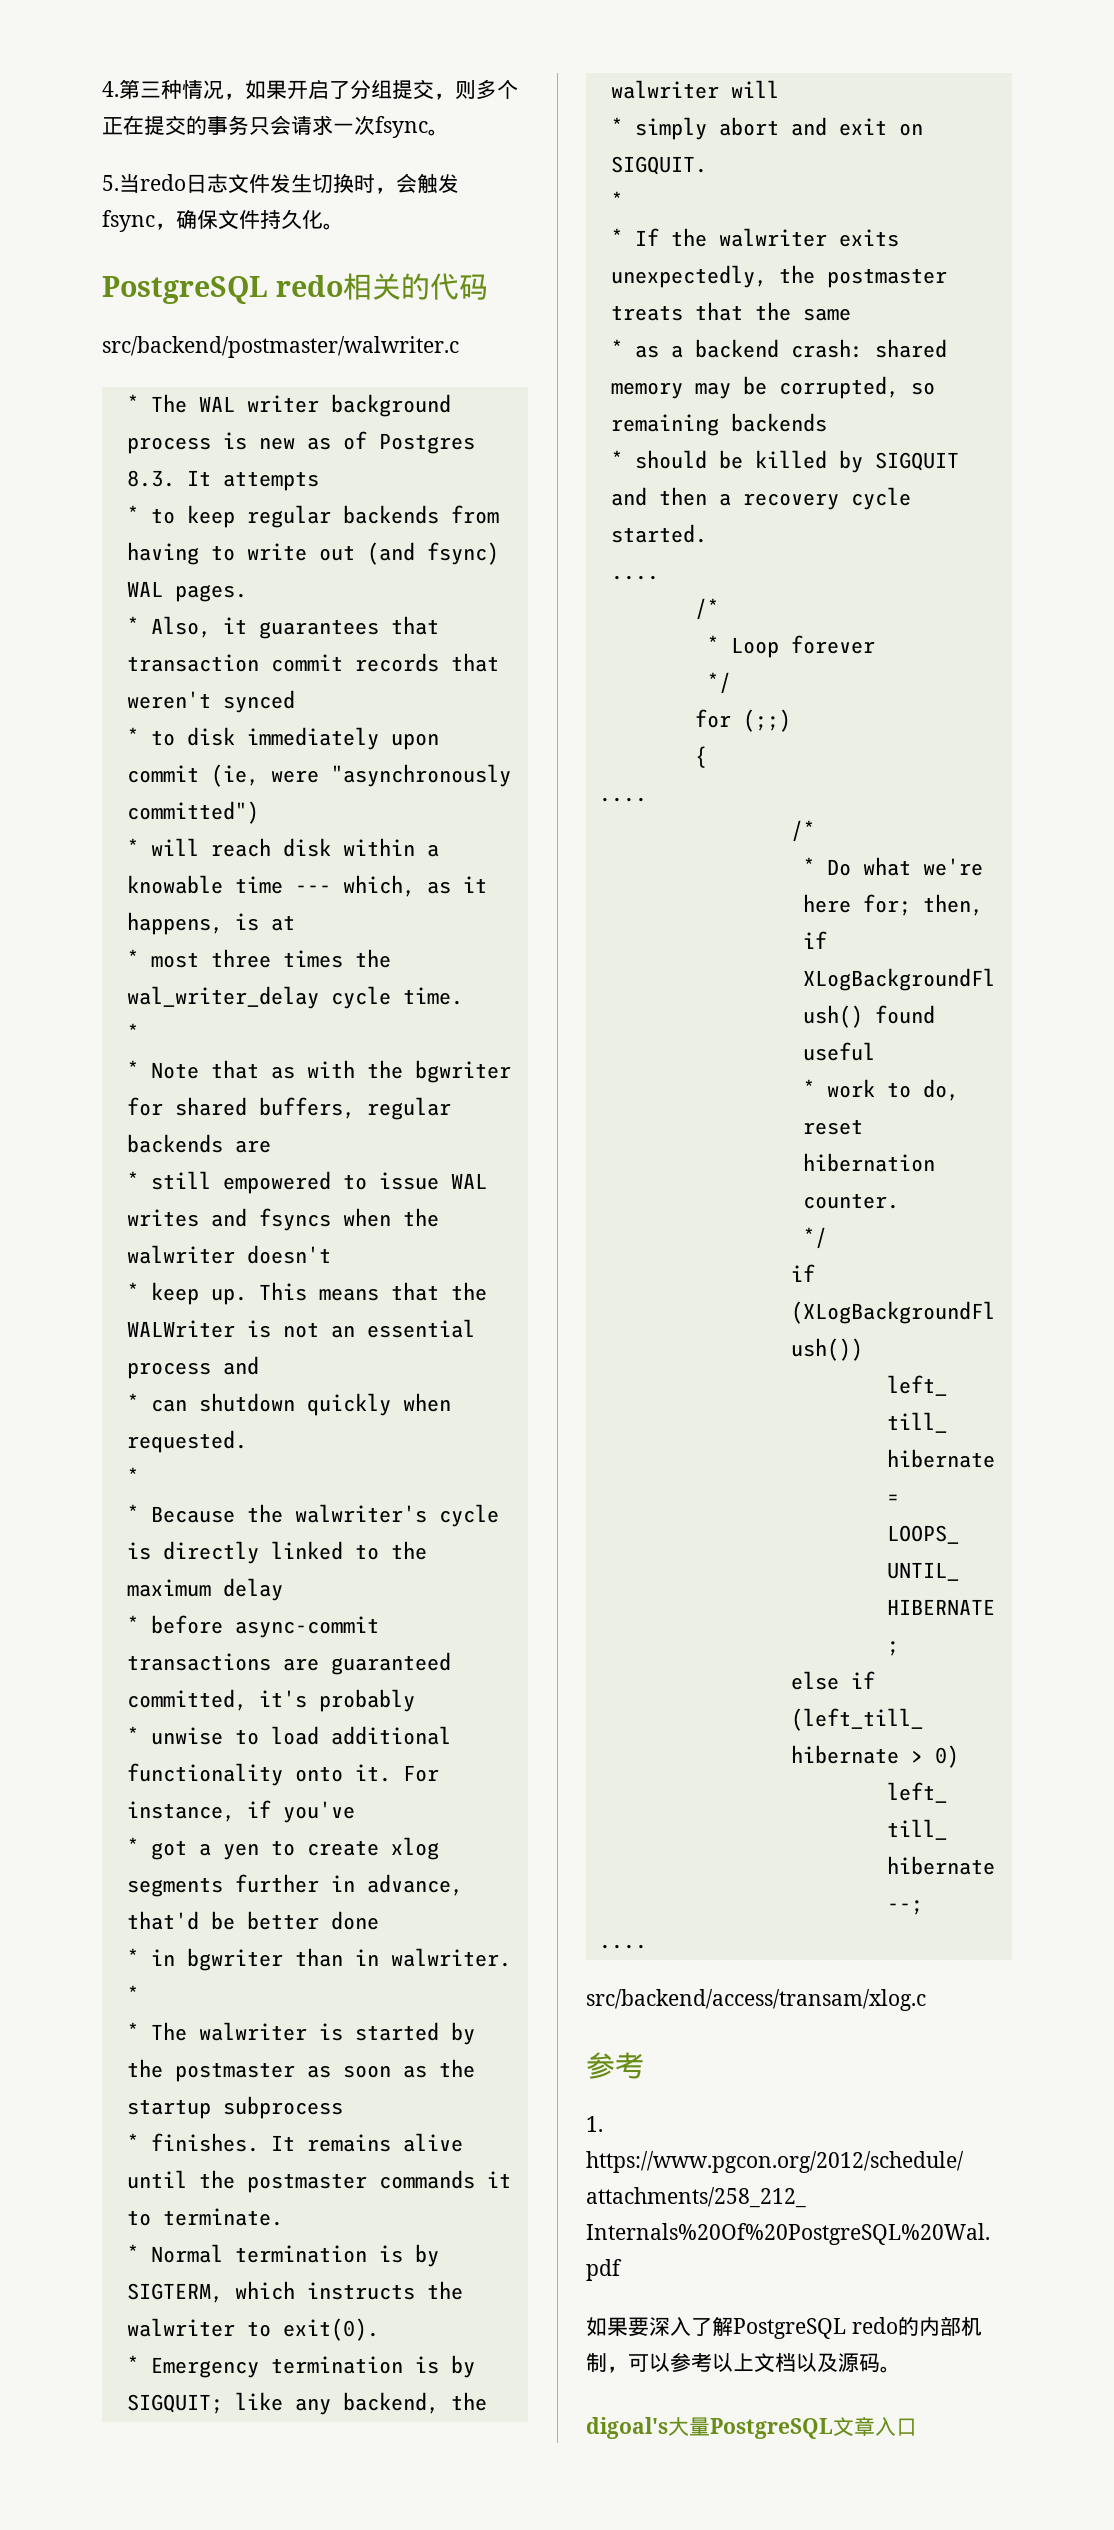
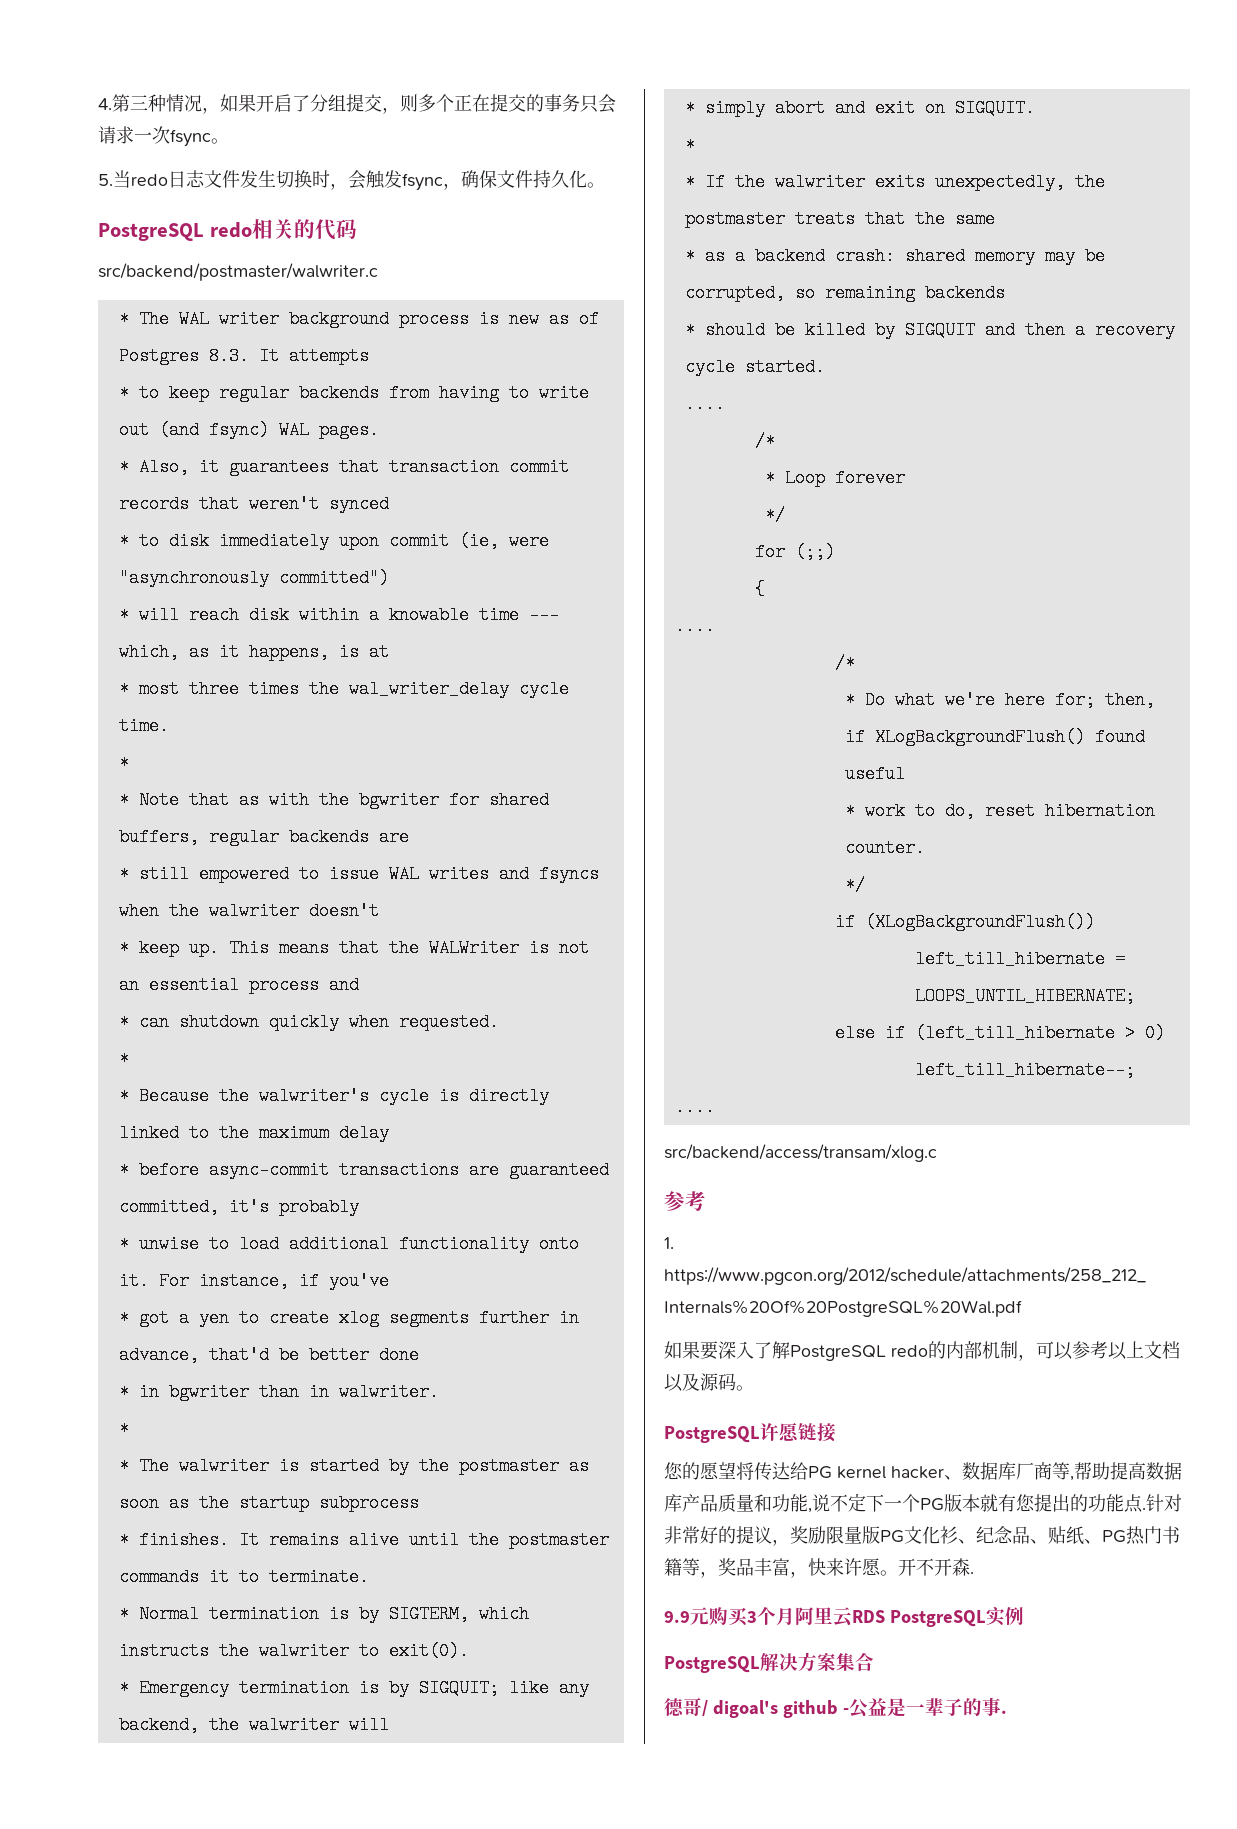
- digoal's大量PostgreSQL文章入口
+ PostgreSQL许愿链接
+ 您的愿望将传达给PG kernel hacker、数据库厂商等,帮助提高数据库产品质量和功能,说不定下一个PG版本就有您提出的功能点.针对非常好的提议，奖励限量版PG文化衫、纪念品、贴纸、PG热门书籍等，奖品丰富，快来许愿。开不开森.
+ 9.9元购买3个月阿里云RDS PostgreSQL实例
+ PostgreSQL解决方案集合
+ 德哥/ digoal's github -公益是一辈子的事.

